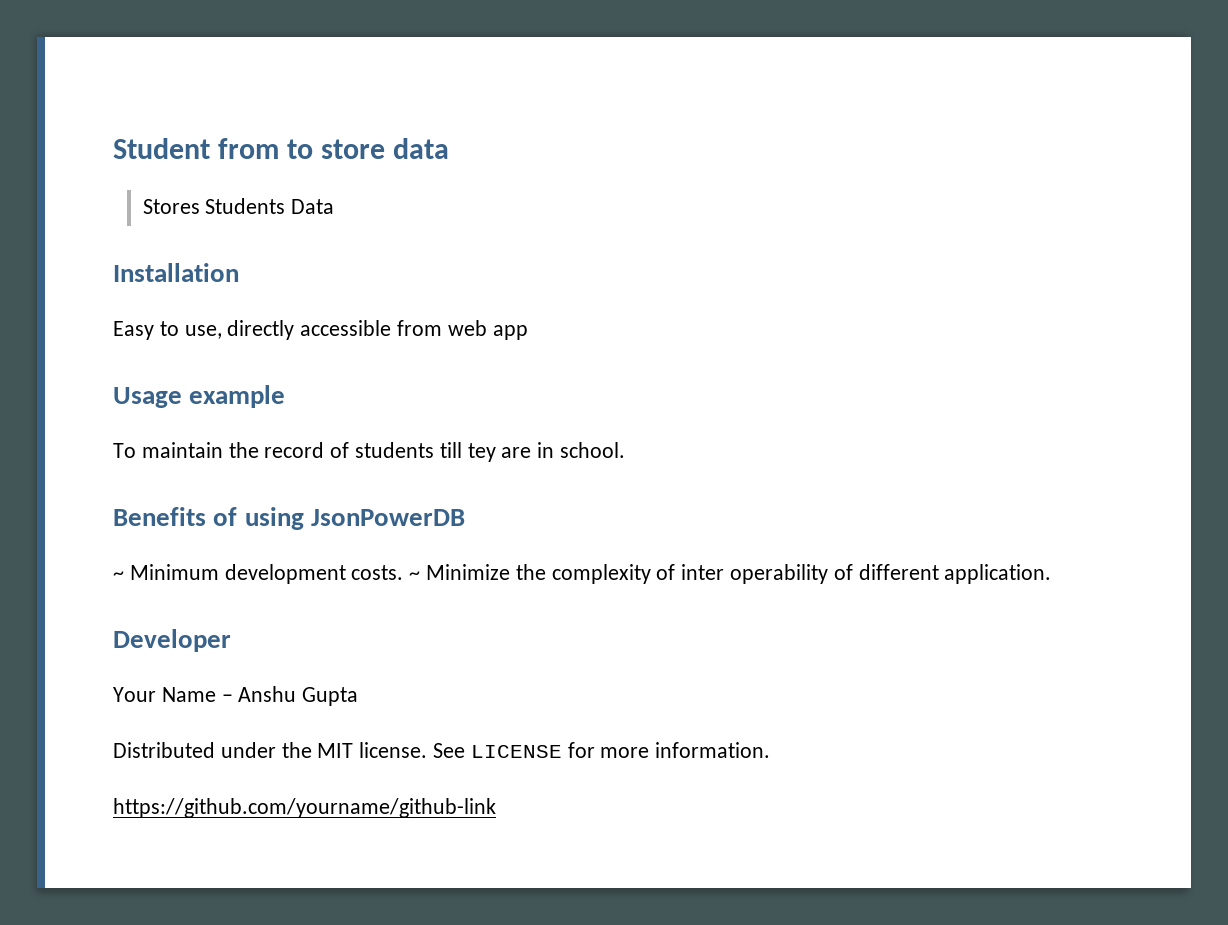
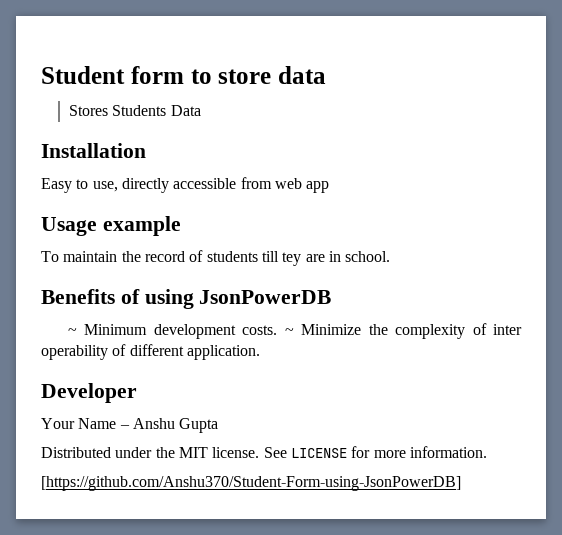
- Student from to store data
+ Student form to store data
- https://github.com/yourname/github-link
+ [https://github.com/Anshu370/Student-Form-using-JsonPowerDB]

